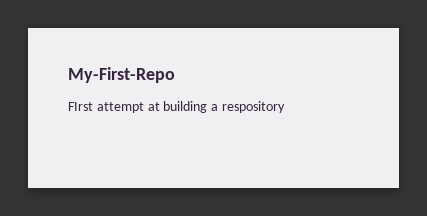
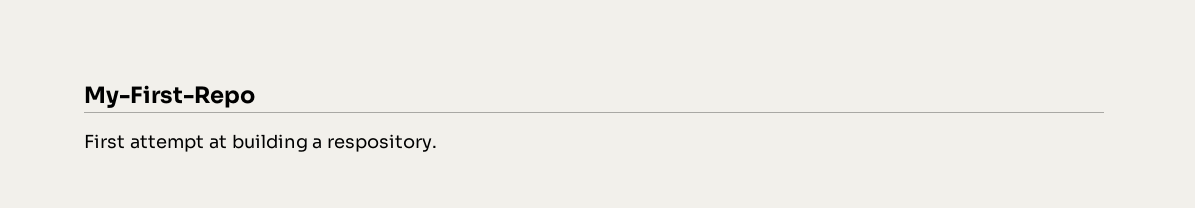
- FIrst attempt at building a respository
+ First attempt at building a respository.

